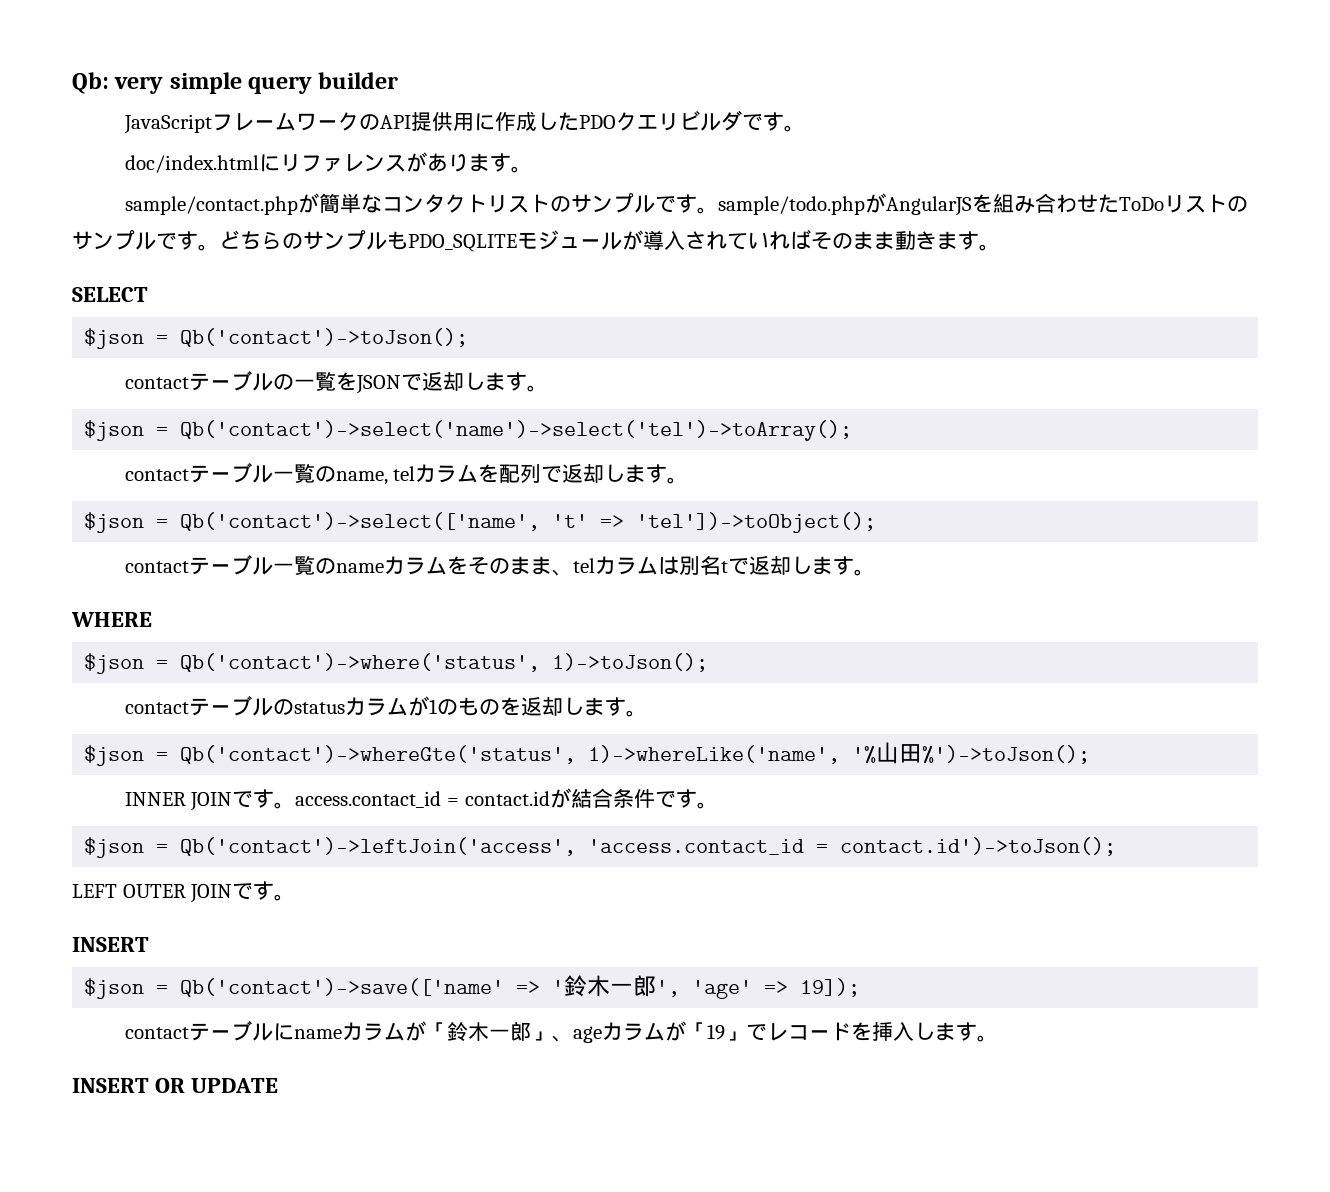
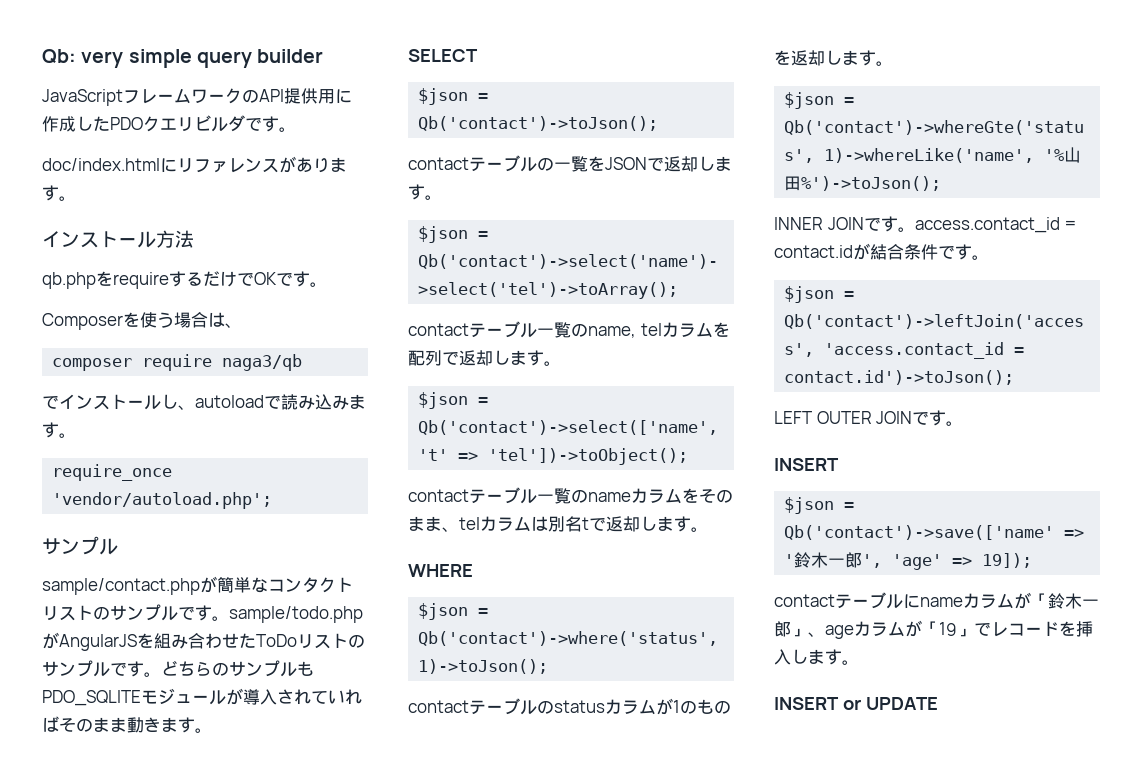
+ インストール方法
+ qb.phpをrequireするだけでOKです。
+ Composerを使う場合は、
+ composer require naga3/qb
+ でインストールし、autoloadで読み込みます。
+ require_once 'vendor/autoload.php';
+ サンプル
- INSERT OR UPDATE
+ INSERT or UPDATE

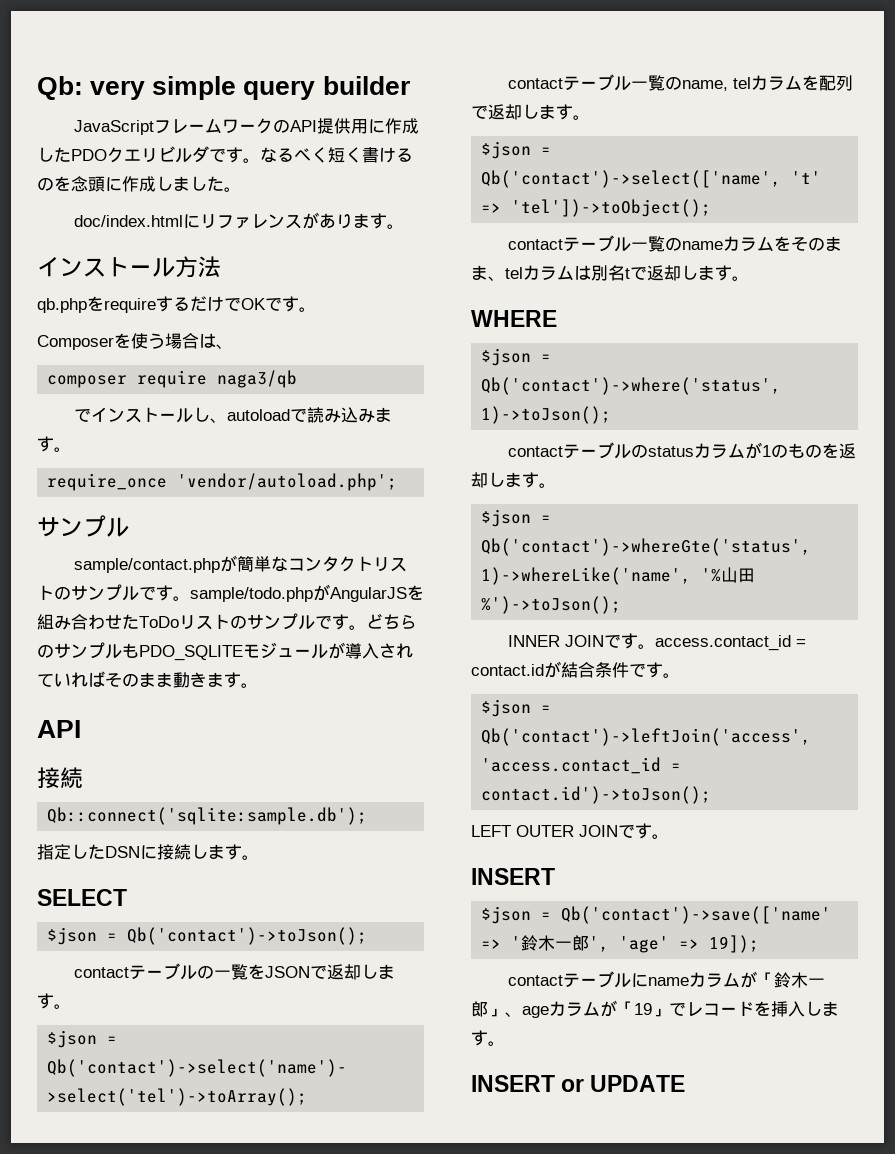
+ なるべく短く書けるのを念頭に作成しました。
  どちらのサンプルもPDO_SQLITEモジュールが導入されていればそのまま動きます。
+ API
+ 接続
+ Qb::connect('sqlite:sample.db');
+ 指定したDSNに接続します。

